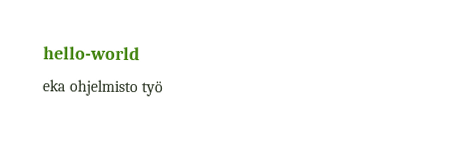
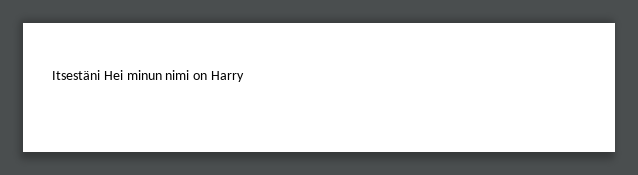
- hello-world
- eka ohjelmisto työ
+ Itsestäni Hei minun nimi on Harry

